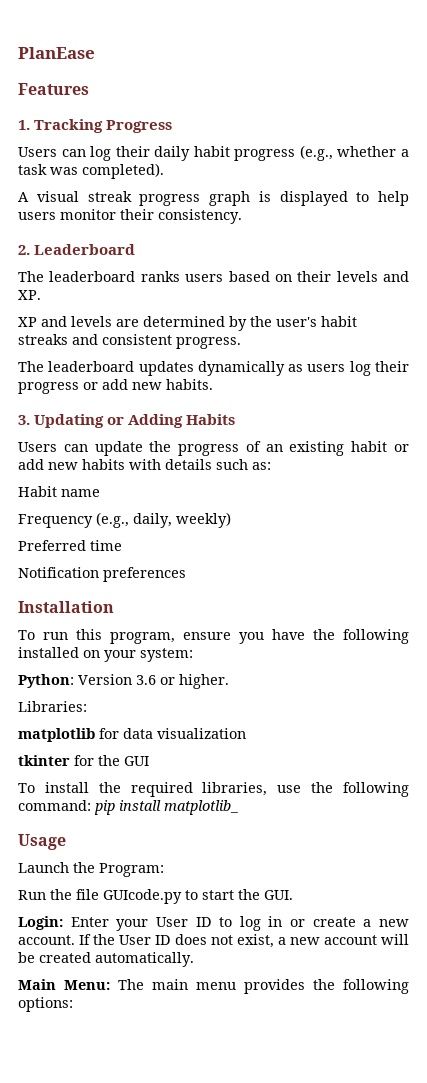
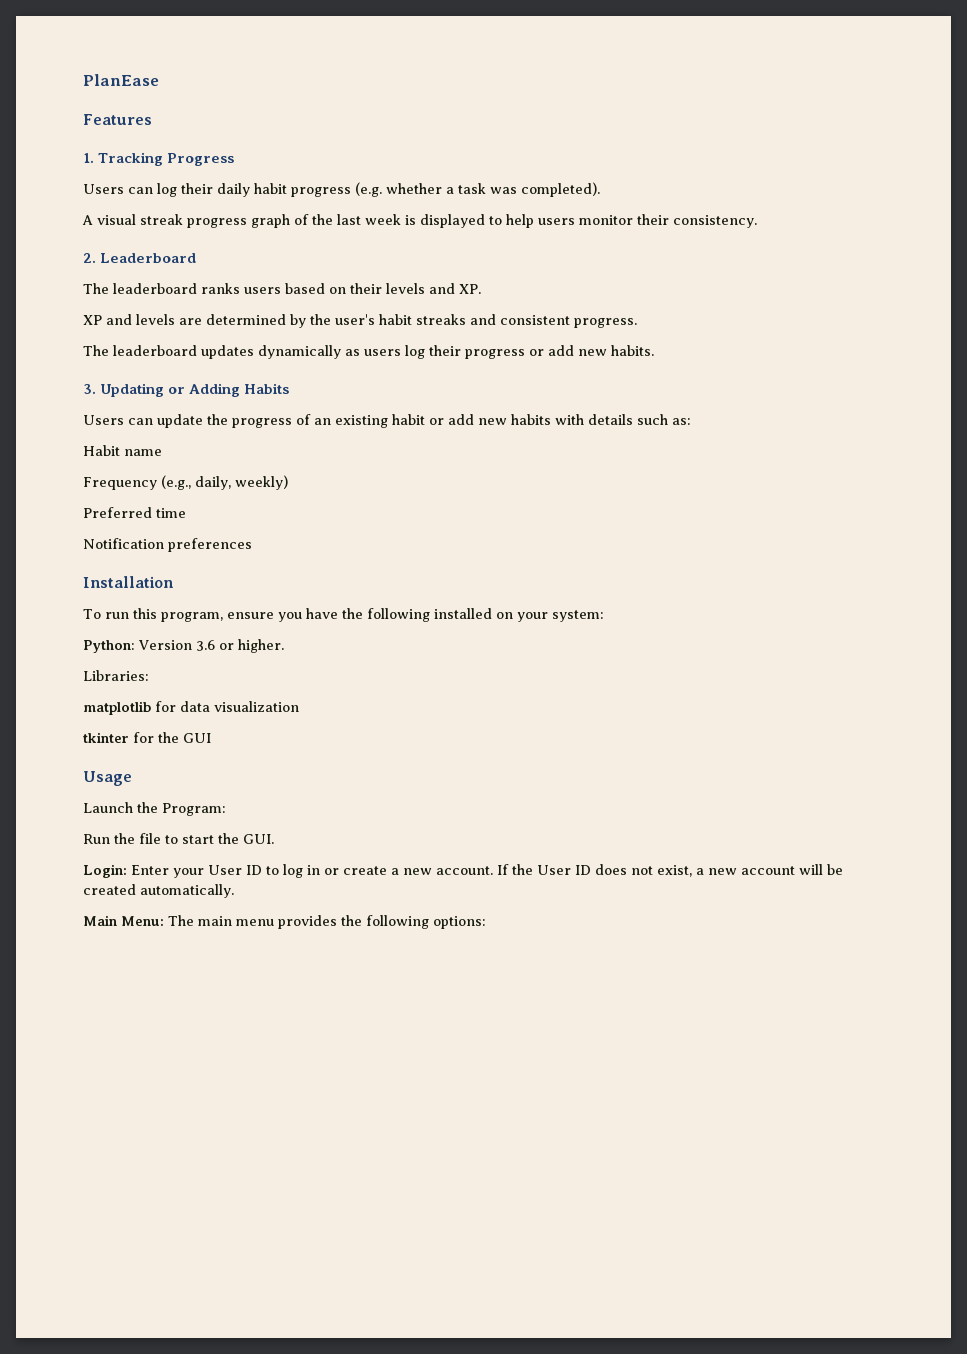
- Users can log their daily habit progress (e.g., whether a task was completed).
+ Users can log their daily habit progress (e.g. whether a task was completed).
- A visual streak progress graph is displayed to help users monitor their consistency.
+ A visual streak progress graph of the last week is displayed to help users monitor their consistency.
- To install the required libraries, use the following command: pip install matplotlib_
- Run the file GUIcode.py to start the GUI.
+ Run the file to start the GUI.

